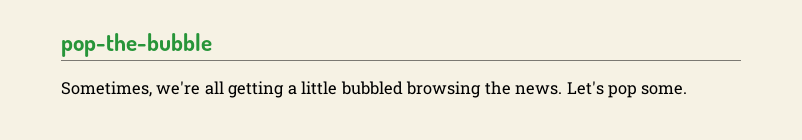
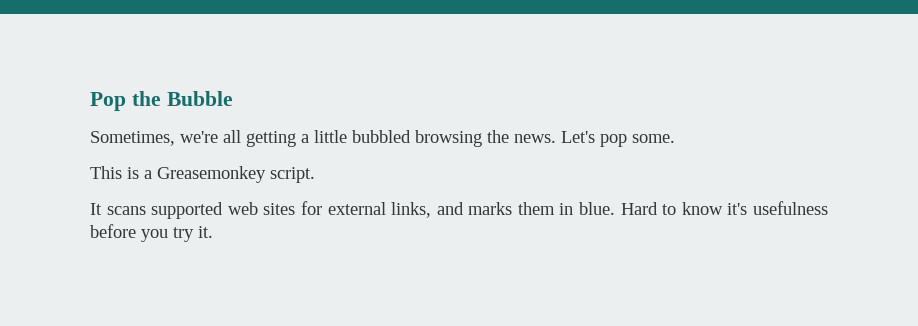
- pop-the-bubble
+ Pop the Bubble
+ This is a Greasemonkey script.
+ It scans supported web sites for external links, and marks them in blue. Hard to know it's usefulness before you try it.

